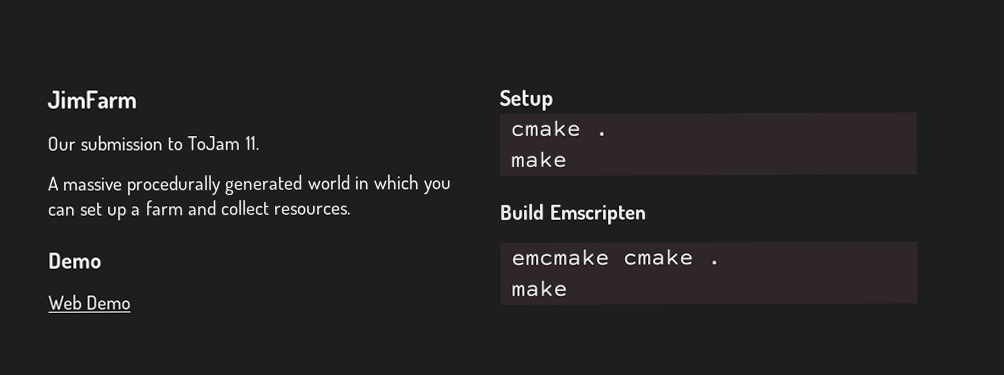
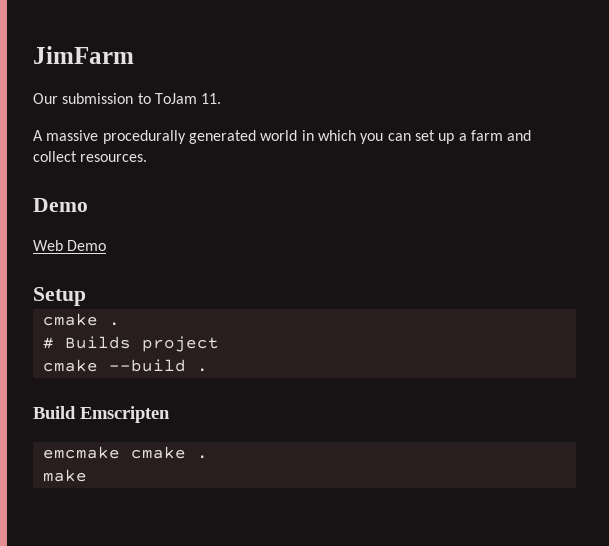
  Setup
  cmake .
- make
+ # Builds project
+ cmake --build .

